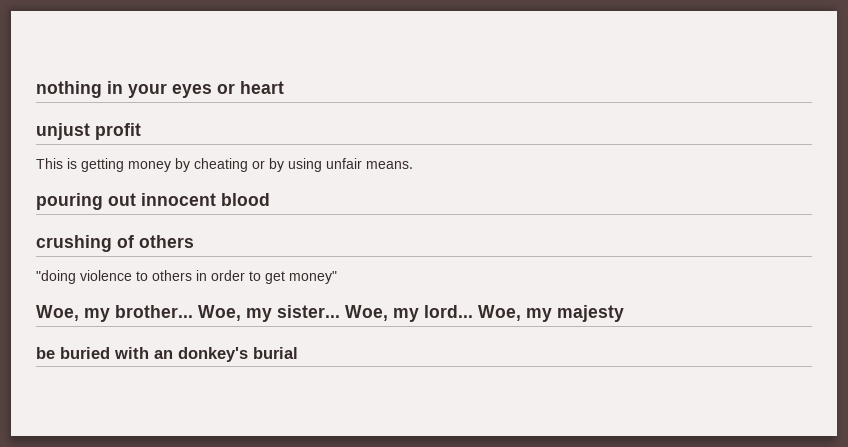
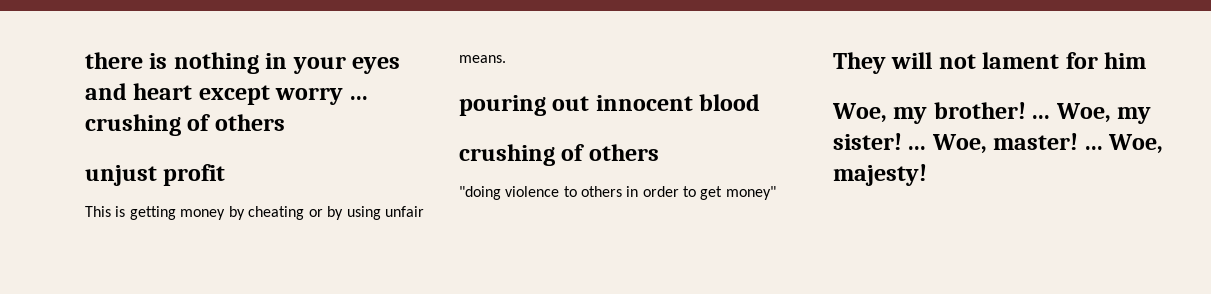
- nothing in your eyes or heart
+ there is nothing in your eyes and heart except worry ... crushing of others
- Woe, my brother... Woe, my sister... Woe, my lord... Woe, my majesty
- be buried with an donkey's burial
+ They will not lament for him
+ Woe, my brother! ... Woe, my sister! ... Woe, master! ... Woe, majesty!

